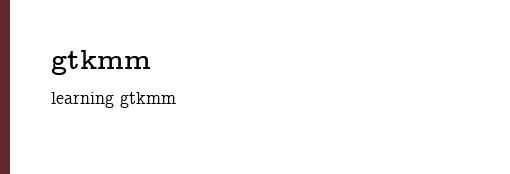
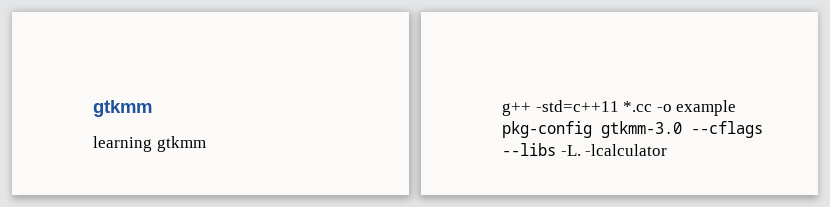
+ g++ -std=c++11 *.cc -o example pkg-config gtkmm-3.0 --cflags --libs -L. -lcalculator

